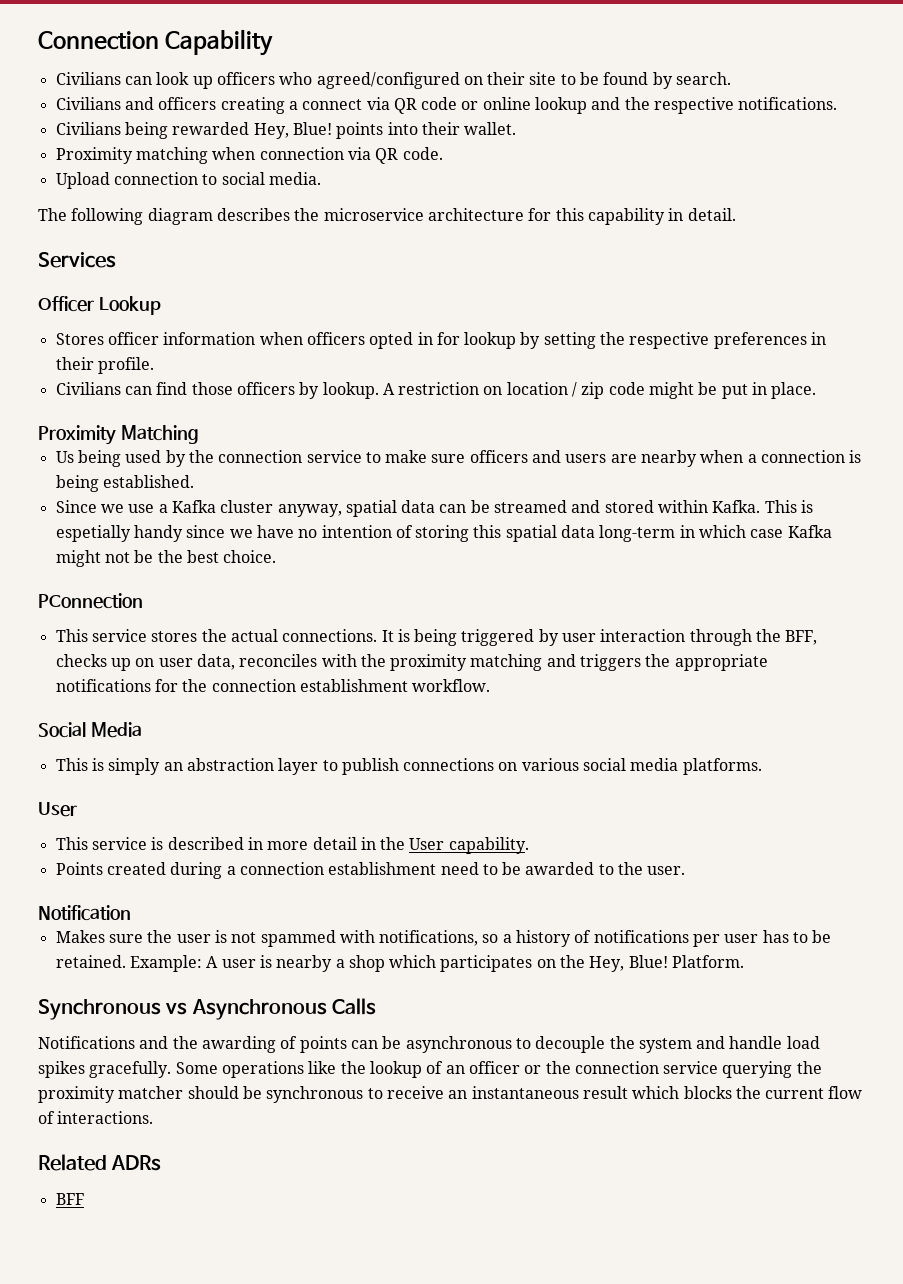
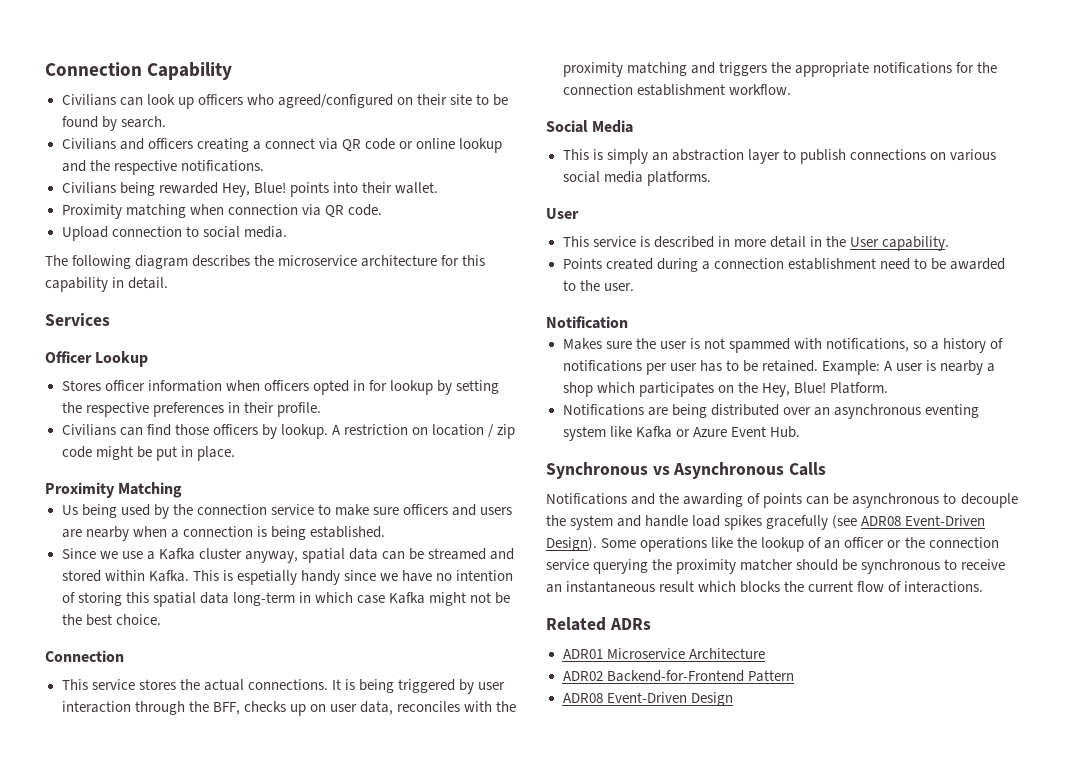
  This is espetially handy since we have no intention of storing this spatial data long-term in which case Kafka might not be the best choice.
- PConnection
+ Connection
+ Notifications are being distributed over an asynchronous eventing system like Kafka or Azure Event Hub.
- Notifications and the awarding of points can be asynchronous to decouple the system and handle load spikes gracefully.
+ Notifications and the awarding of points can be asynchronous to decouple the system and handle load spikes gracefully (see ADR08 Event-Driven Design).
- BFF
+ ADR01 Microservice Architecture
+ ADR02 Backend-for-Frontend Pattern
+ ADR08 Event-Driven Design

